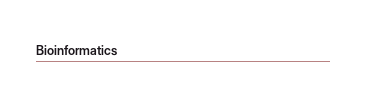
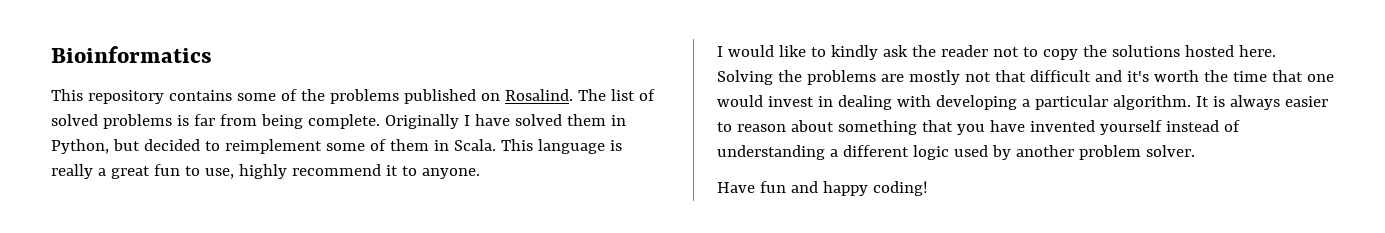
+ This repository contains some of the problems published on Rosalind. The list of solved problems is far from being complete. Originally I have solved them in Python, but decided to reimplement some of them in Scala. This language is really a great fun to use, highly recommend it to anyone.
+ I would like to kindly ask the reader not to copy the solutions hosted here. Solving the problems are mostly not that difficult and it's worth the time that one would invest in dealing with developing a particular algorithm. It is always easier to reason about something that you have invented yourself instead of understanding a different logic used by another problem solver.
+ Have fun and happy coding!

